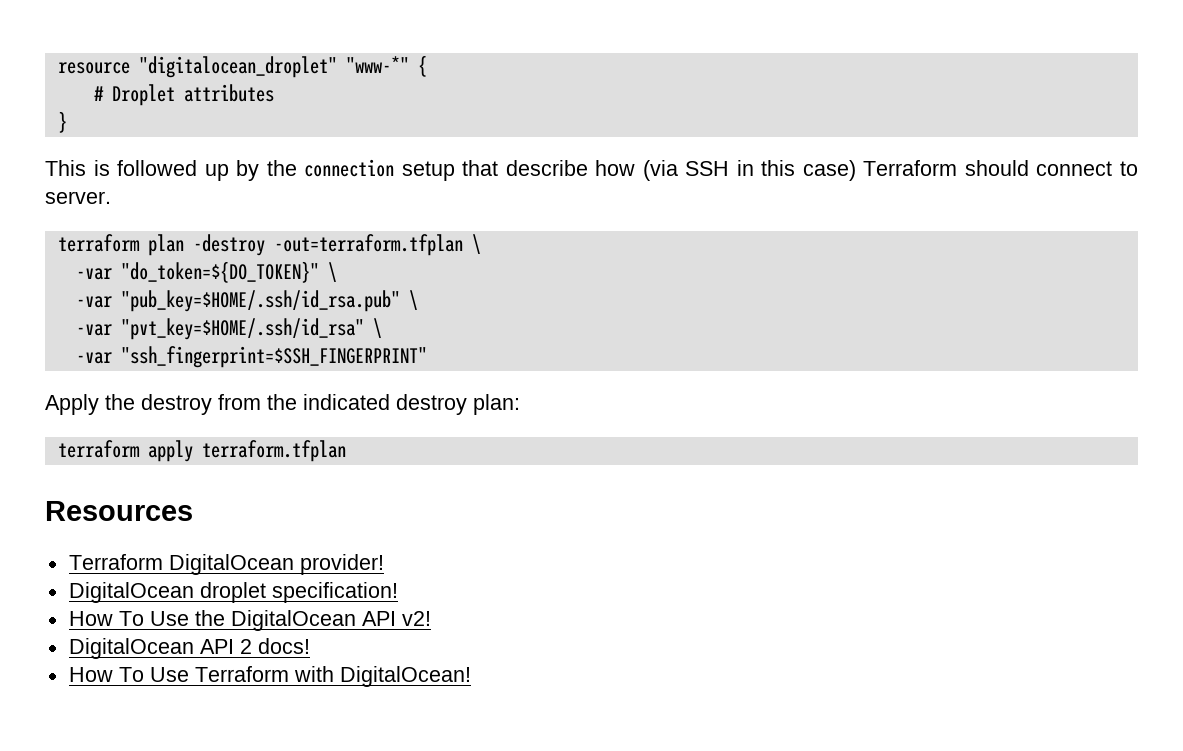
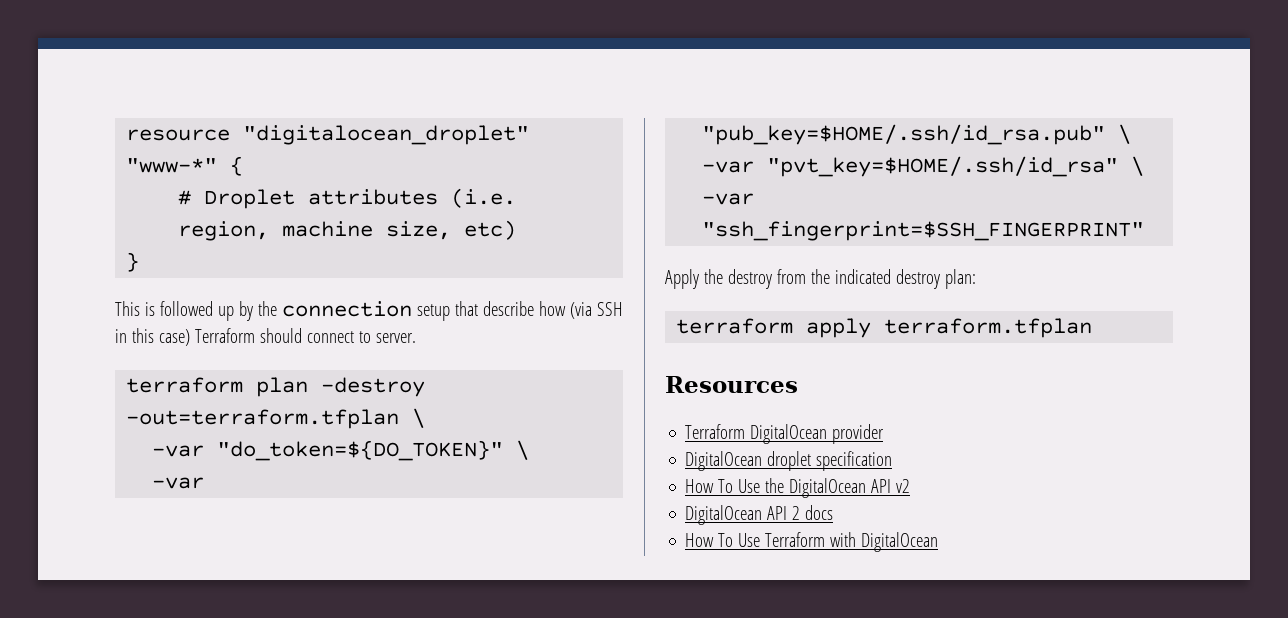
- # Droplet attributes
+ # Droplet attributes (i.e. region, machine size, etc)
- Terraform DigitalOcean provider!
+ Terraform DigitalOcean provider
- DigitalOcean droplet specification!
+ DigitalOcean droplet specification
- How To Use the DigitalOcean API v2!
+ How To Use the DigitalOcean API v2
- DigitalOcean API 2 docs!
+ DigitalOcean API 2 docs
- How To Use Terraform with DigitalOcean!
+ How To Use Terraform with DigitalOcean

